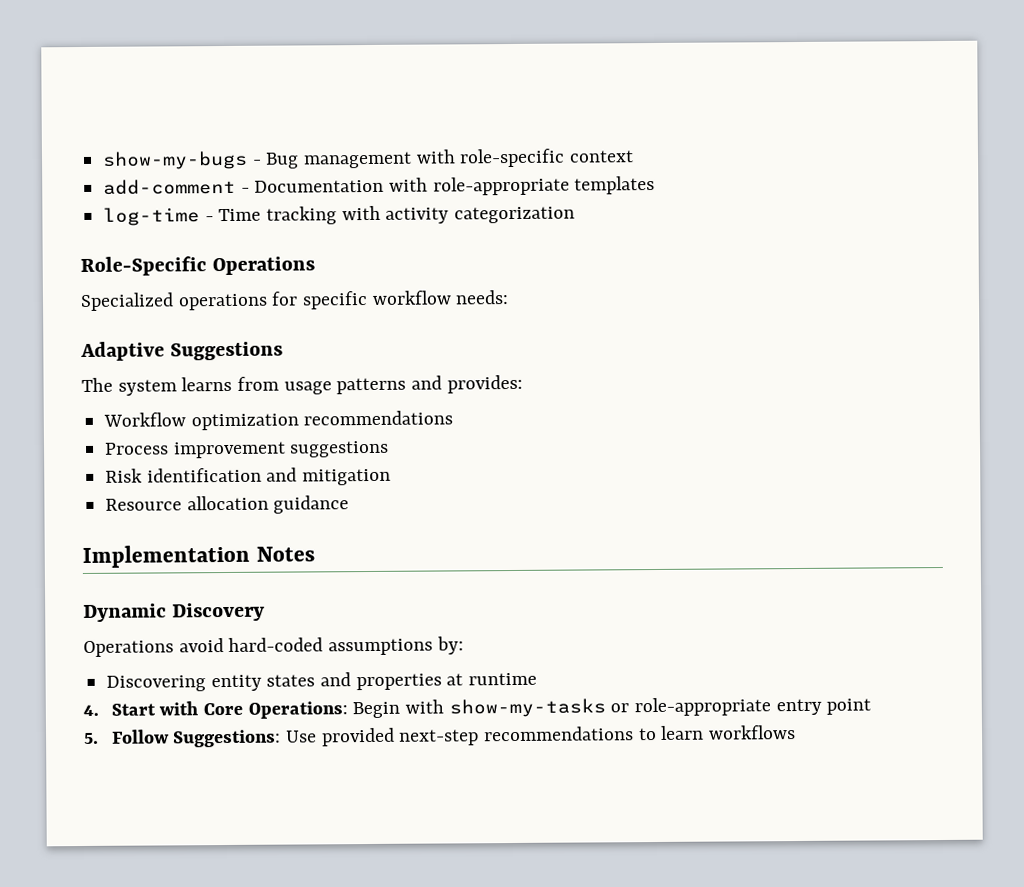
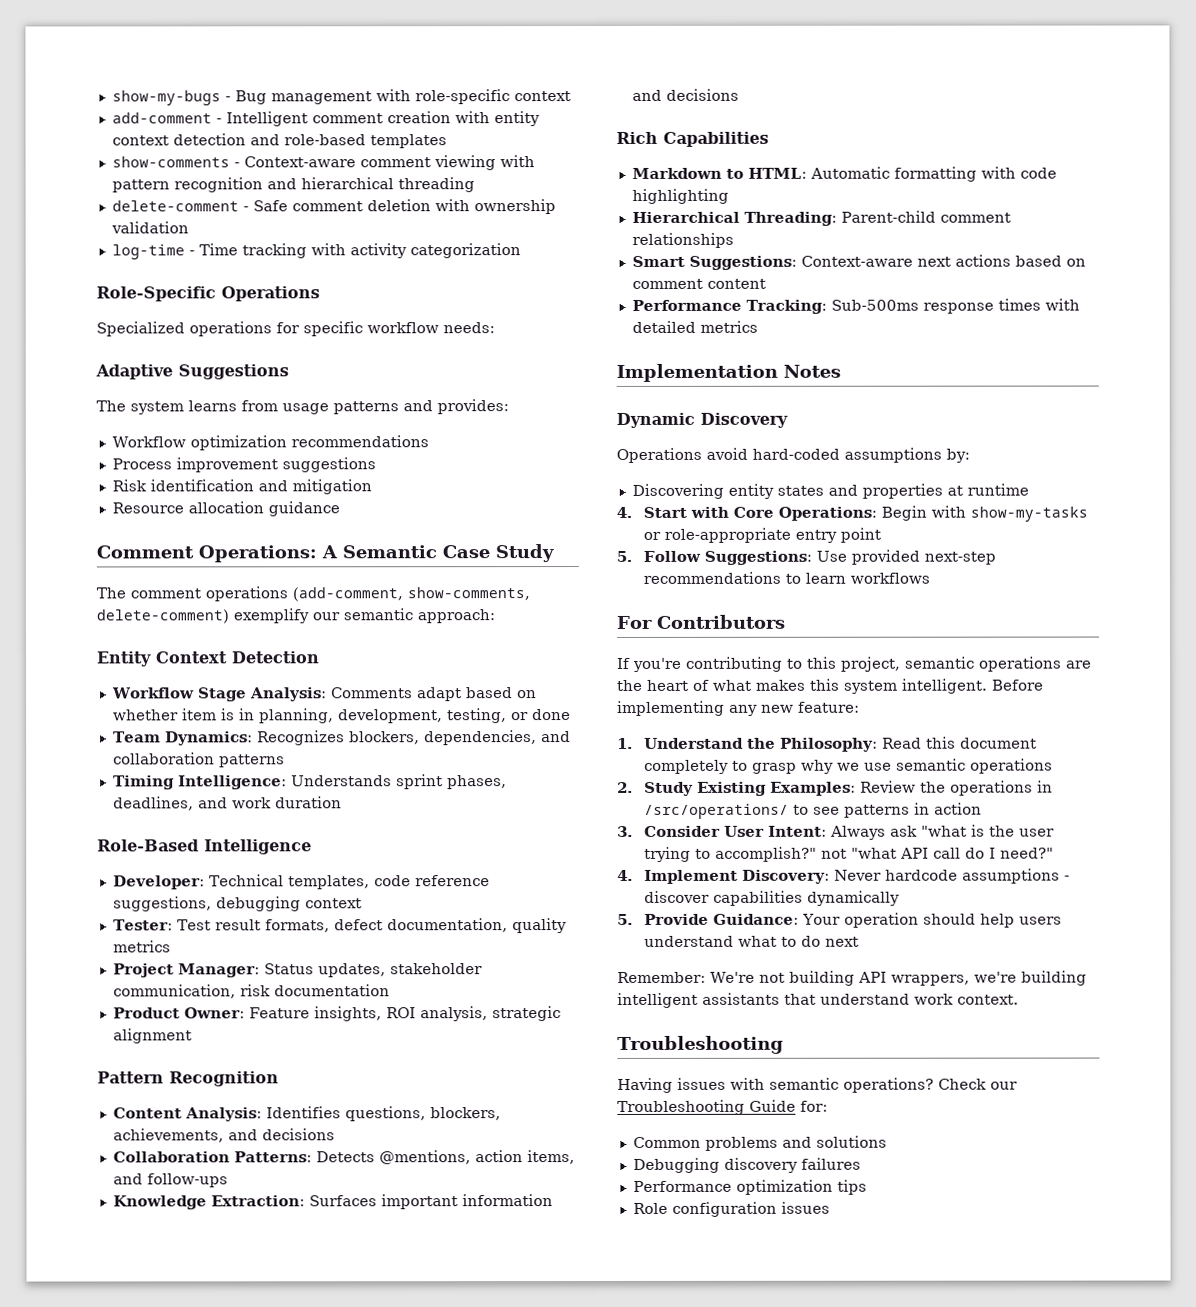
- add-comment - Documentation with role-appropriate templates
+ add-comment - Intelligent comment creation with entity context detection and role-based templates
+ show-comments - Context-aware comment viewing with pattern recognition and hierarchical threading
+ delete-comment - Safe comment deletion with ownership validation
+ Comment Operations: A Semantic Case Study
+ The comment operations (add-comment, show-comments, delete-comment) exemplify our semantic approach:
+ Entity Context Detection
+ Workflow Stage Analysis: Comments adapt based on whether item is in planning, development, testing, or done
+ Team Dynamics: Recognizes blockers, dependencies, and collaboration patterns
+ Timing Intelligence: Understands sprint phases, deadlines, and work duration
+ Role-Based Intelligence
+ Developer: Technical templates, code reference suggestions, debugging context
+ Tester: Test result formats, defect documentation, quality metrics
+ Project Manager: Status updates, stakeholder communication, risk documentation
+ Product Owner: Feature insights, ROI analysis, strategic alignment
+ Pattern Recognition
+ Content Analysis: Identifies questions, blockers, achievements, and decisions
+ Collaboration Patterns: Detects @mentions, action items, and follow-ups
+ Knowledge Extraction: Surfaces important information and decisions
+ Rich Capabilities
+ Markdown to HTML: Automatic formatting with code highlighting
+ Hierarchical Threading: Parent-child comment relationships
+ Smart Suggestions: Context-aware next actions based on comment content
+ Performance Tracking: Sub-500ms response times with detailed metrics
+ For Contributors
+ If you're contributing to this project, semantic operations are the heart of what makes this system intelligent. Before implementing any new feature:
+ 1. Understand the Philosophy: Read this document completely to grasp why we use semantic operations
+ 2. Study Existing Examples: Review the operations in /src/operations/ to see patterns in action
+ 3. Consider User Intent: Always ask "what is the user trying to accomplish?" not "what API call do I need?"
+ 4. Implement Discovery: Never hardcode assumptions - discover capabilities dynamically
+ 5. Provide Guidance: Your operation should help users understand what to do next
+ Remember: We're not building API wrappers, we're building intelligent assistants that understand work context.
+ Troubleshooting
+ Having issues with semantic operations? Check our Troubleshooting Guide for:
+ Common problems and solutions
+ Debugging discovery failures
+ Performance optimization tips
+ Role configuration issues

